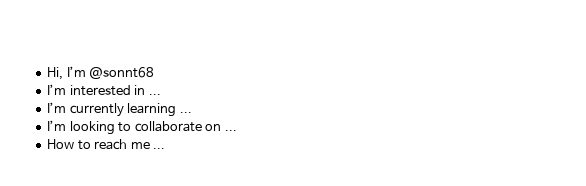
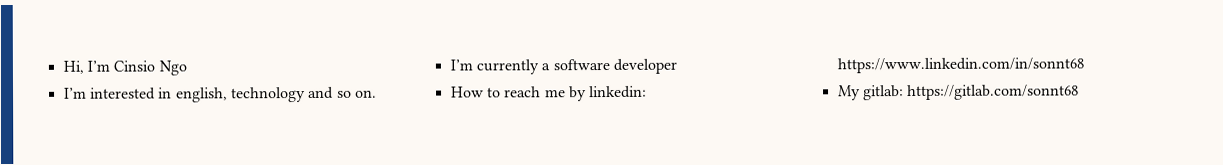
- Hi, I’m @sonnt68
+ Hi, I’m Cinsio Ngo
- I’m interested in ...
- I’m currently learning ...
- I’m looking to collaborate on ...
- How to reach me ...
+ I’m interested in english, technology and so on.
+ I’m currently a software developer
+ How to reach me by linkedin: https://www.linkedin.com/in/sonnt68
+ My gitlab: https://gitlab.com/sonnt68

